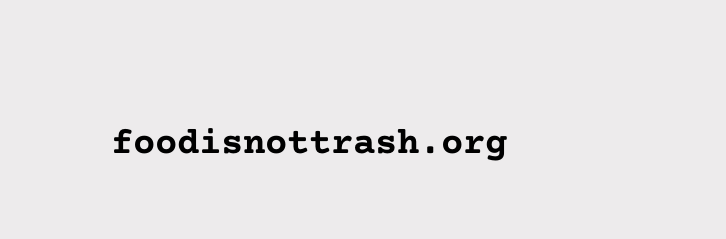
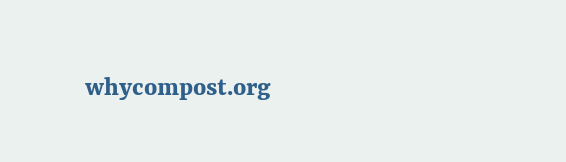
- foodisnottrash.org
+ whycompost.org

